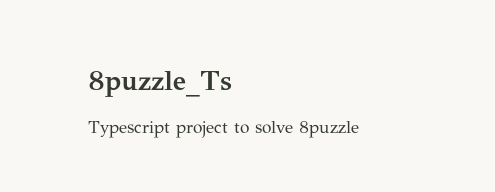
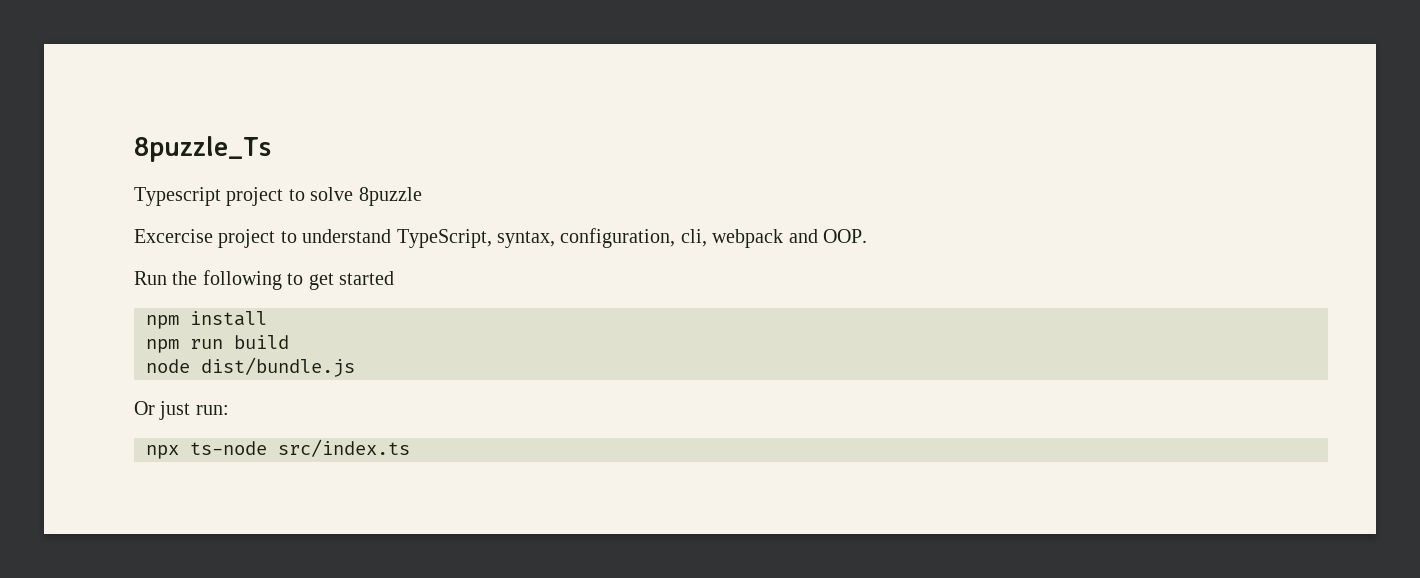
+ Excercise project to understand TypeScript, syntax, configuration, cli, webpack and OOP.
+ Run the following to get started
+ npm install
+ npm run build
+ node dist/bundle.js
+ Or just run:
+ npx ts-node src/index.ts

